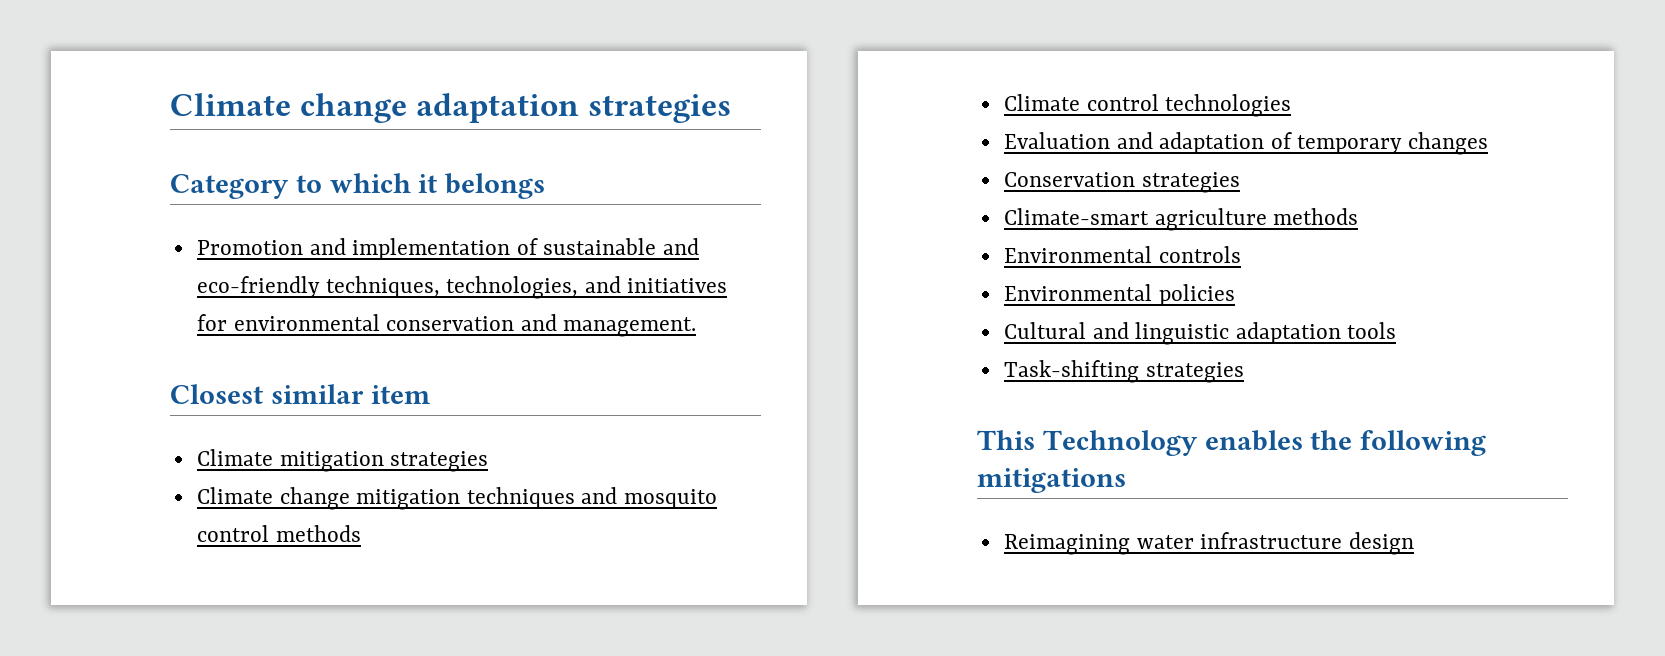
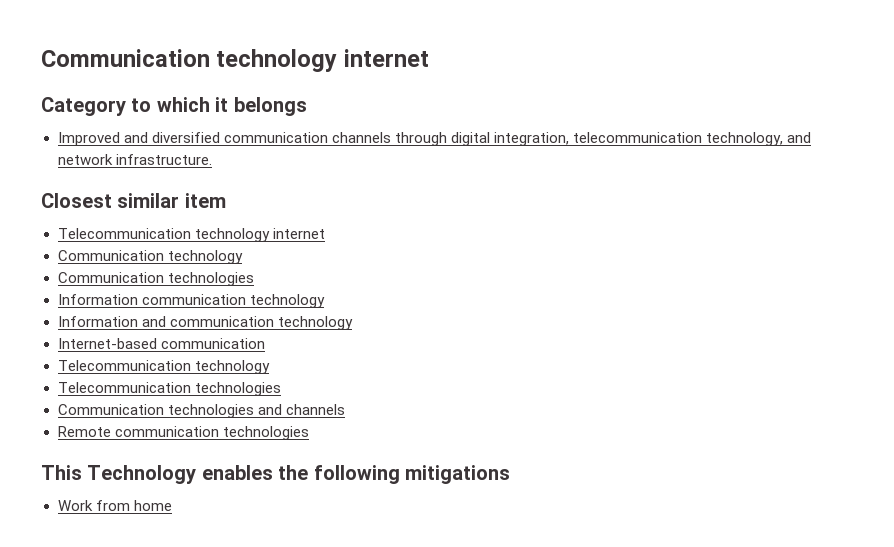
- Climate change adaptation strategies
+ Communication technology internet
- Promotion and implementation of sustainable and eco-friendly techniques, technologies, and initiatives for environmental conservation and management.
+ Improved and diversified communication channels through digital integration, telecommunication technology, and network infrastructure.
  Closest similar item
- Climate mitigation strategies
- Climate change mitigation techniques and mosquito control methods
- Climate control technologies
- Evaluation and adaptation of temporary changes
- Conservation strategies
- Climate-smart agriculture methods
- Environmental controls
- Environmental policies
- Cultural and linguistic adaptation tools
- Task-shifting strategies
+ Telecommunication technology internet
+ Communication technology
+ Communication technologies
+ Information communication technology
+ Information and communication technology
+ Internet-based communication
+ Telecommunication technology
+ Telecommunication technologies
+ Communication technologies and channels
+ Remote communication technologies
- Reimagining water infrastructure design
+ Work from home

